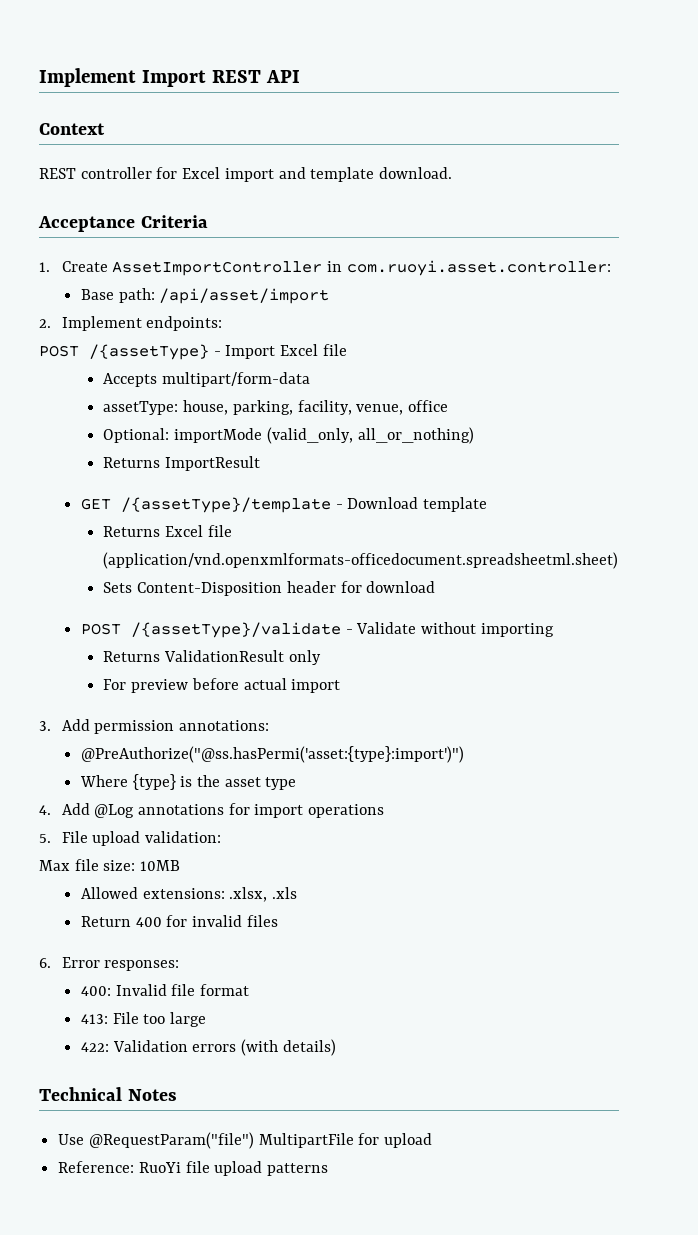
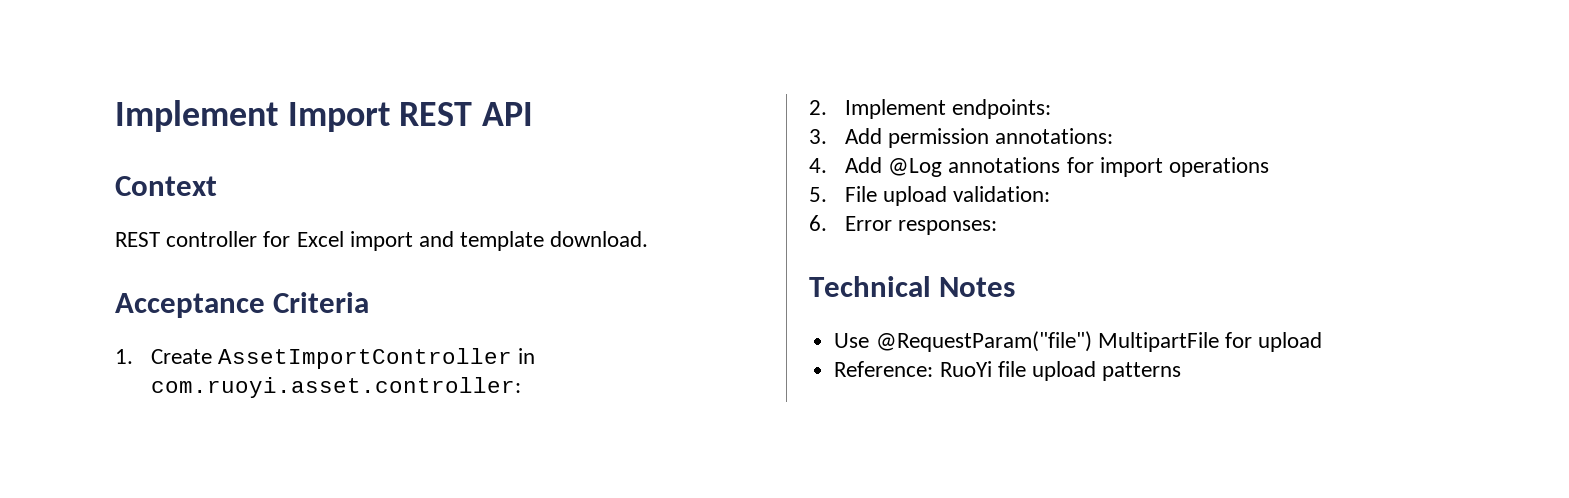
- Base path: /api/asset/import
- POST /{assetType} - Import Excel file
- Accepts multipart/form-data
- assetType: house, parking, facility, venue, office
- Optional: importMode (valid_only, all_or_nothing)
- Returns ImportResult
- GET /{assetType}/template - Download template
- Returns Excel file (application/vnd.openxmlformats-officedocument.spreadsheetml.sheet)
- Sets Content-Disposition header for download
- POST /{assetType}/validate - Validate without importing
- Returns ValidationResult only
- For preview before actual import
  3. Add permission annotations:
- @PreAuthorize("@ss.hasPermi('asset:{type}:import')")
- Where {type} is the asset type
- Max file size: 10MB
- Allowed extensions: .xlsx, .xls
- Return 400 for invalid files
  6. Error responses:
- 400: Invalid file format
- 413: File too large
- 422: Validation errors (with details)

